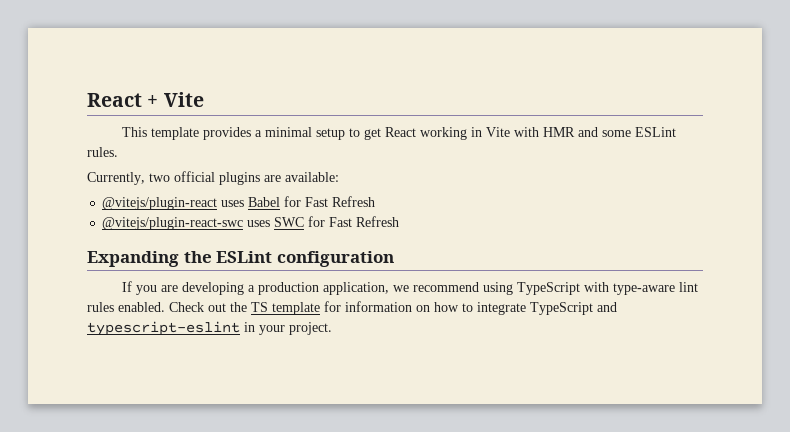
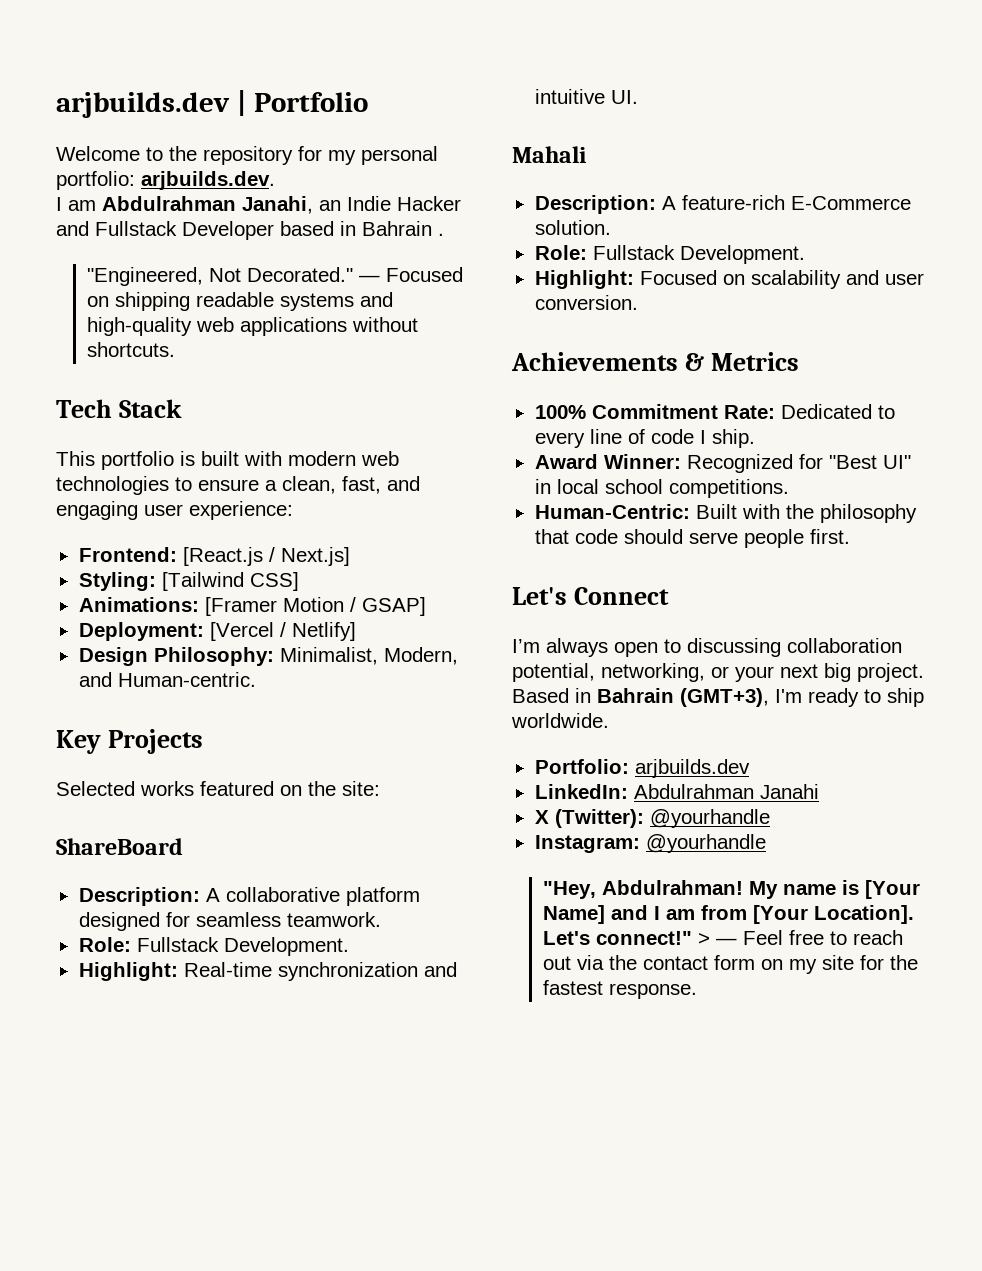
- React + Vite
- This template provides a minimal setup to get React working in Vite with HMR and some ESLint rules.
- Currently, two official plugins are available:
- @vitejs/plugin-react uses Babel for Fast Refresh
- @vitejs/plugin-react-swc uses SWC for Fast Refresh
- Expanding the ESLint configuration
- If you are developing a production application, we recommend using TypeScript with type-aware lint rules enabled. Check out the TS template for information on how to integrate TypeScript and typescript-eslint in your project.
+ arjbuilds.dev | Portfolio
+ Welcome to the repository for my personal portfolio: arjbuilds.dev.
+ I am Abdulrahman Janahi, an Indie Hacker and Fullstack Developer based in Bahrain .
+ "Engineered, Not Decorated." — Focused on shipping readable systems and high-quality web applications without shortcuts.
+ Tech Stack
+ This portfolio is built with modern web technologies to ensure a clean, fast, and engaging user experience:
+ Frontend: [React.js / Next.js]
+ Styling: [Tailwind CSS]
+ Animations: [Framer Motion / GSAP]
+ Deployment: [Vercel / Netlify]
+ Design Philosophy: Minimalist, Modern, and Human-centric.
+ Key Projects
+ Selected works featured on the site:
+ ShareBoard
+ Description: A collaborative platform designed for seamless teamwork.
+ Role: Fullstack Development.
+ Highlight: Real-time synchronization and intuitive UI.
+ Mahali
+ Description: A feature-rich E-Commerce solution.
+ Role: Fullstack Development.
+ Highlight: Focused on scalability and user conversion.
+ Achievements & Metrics
+ 100% Commitment Rate: Dedicated to every line of code I ship.
+ Award Winner: Recognized for "Best UI" in local school competitions.
+ Human-Centric: Built with the philosophy that code should serve people first.
+ Let's Connect
+ I’m always open to discussing collaboration potential, networking, or your next big project. Based in Bahrain (GMT+3), I'm ready to ship worldwide.
+ Portfolio: arjbuilds.dev
+ LinkedIn: Abdulrahman Janahi
+ X (Twitter): @yourhandle
+ Instagram: @yourhandle
+ "Hey, Abdulrahman! My name is [Your Name] and I am from [Your Location]. Let's connect!" > — Feel free to reach out via the contact form on my site for the fastest response.

